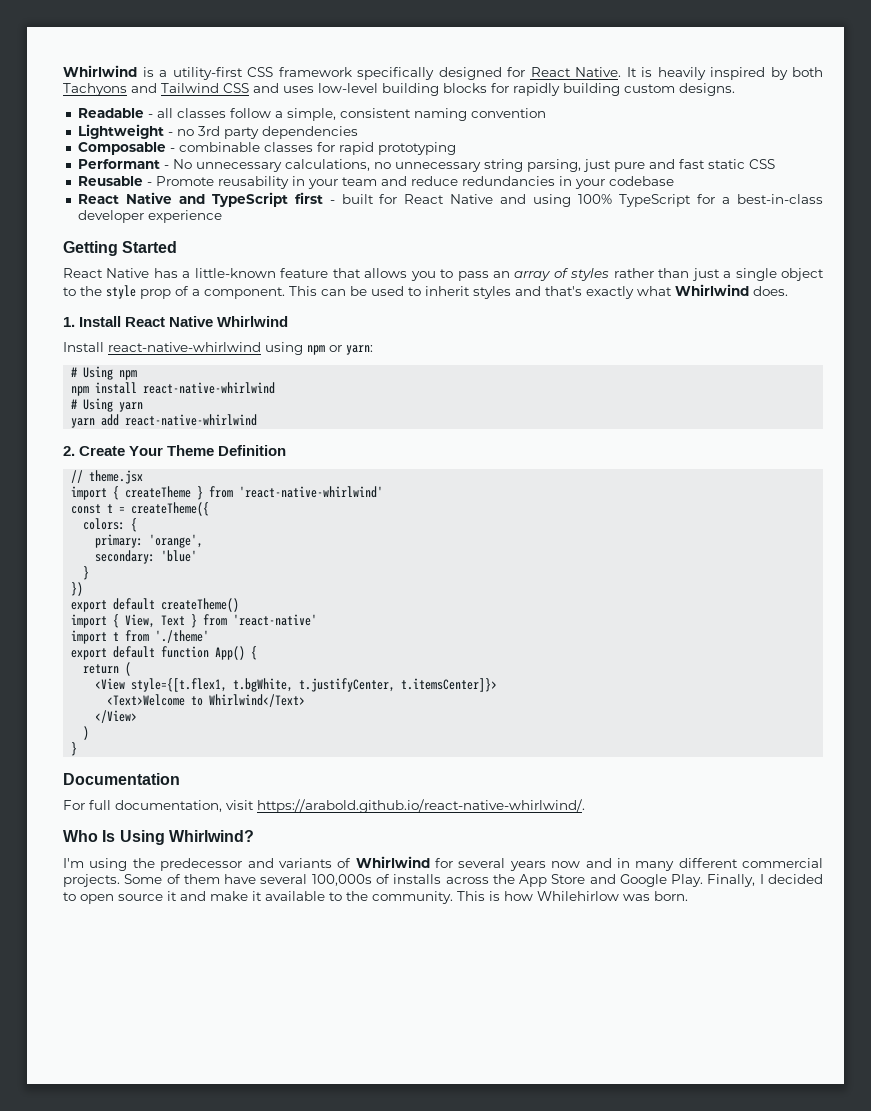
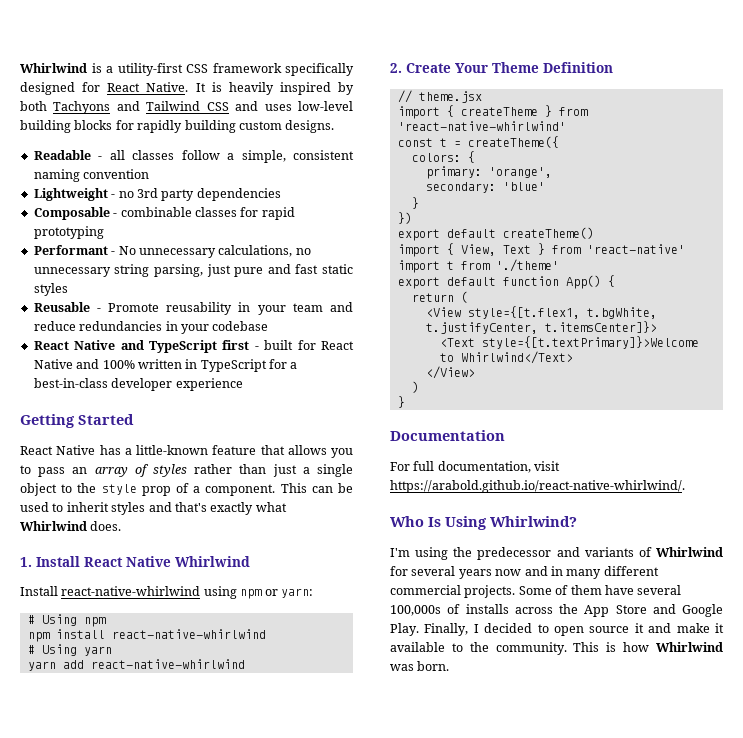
- Performant - No unnecessary calculations, no unnecessary string parsing, just pure and fast static CSS
+ Performant - No unnecessary calculations, no unnecessary string parsing, just pure and fast static styles
- React Native and TypeScript first - built for React Native and using 100% TypeScript for a best-in-class developer experience
+ React Native and TypeScript first - built for React Native and 100% written in TypeScript for a best-in-class developer experience
- <Text>Welcome to Whirlwind</Text>
+ <Text style={[t.textPrimary]}>Welcome to Whirlwind</Text>
- This is how Whilehirlow was born.
+ This is how Whirlwind was born.

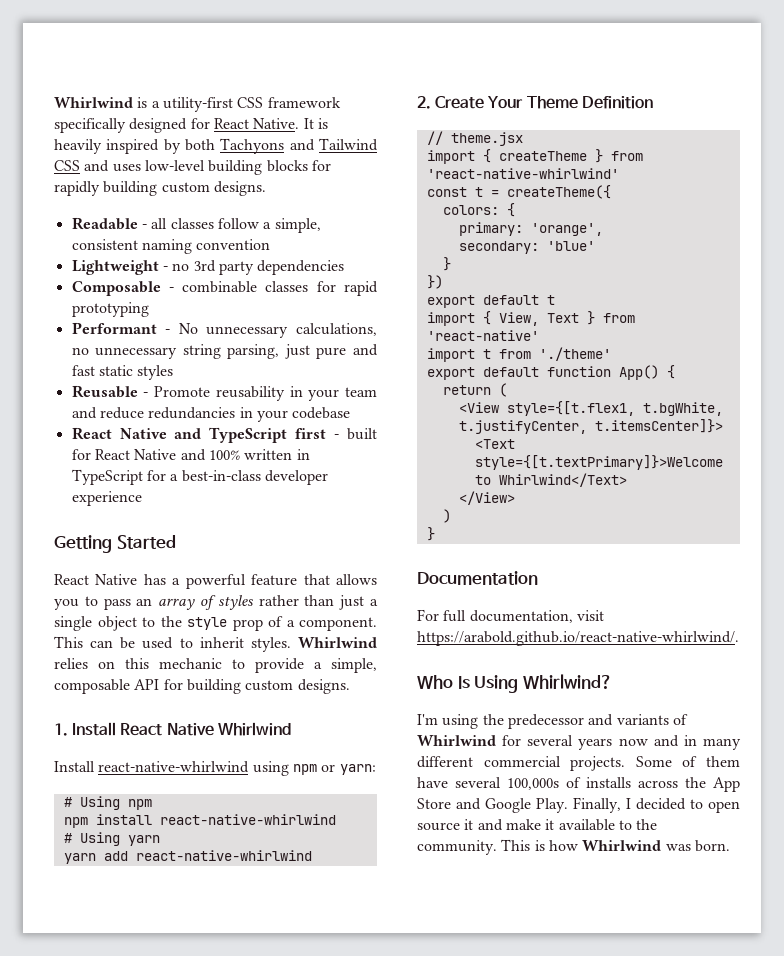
- React Native has a little-known feature that allows you to pass an array of styles rather than just a single object to the style prop of a component.
+ React Native has a powerful feature that allows you to pass an array of styles rather than just a single object to the style prop of a component.
- This can be used to inherit styles and that's exactly what Whirlwind does.
+ This can be used to inherit styles. Whirlwind relies on this mechanic to provide a simple, composable API for building custom designs.
- export default createTheme()
+ export default t

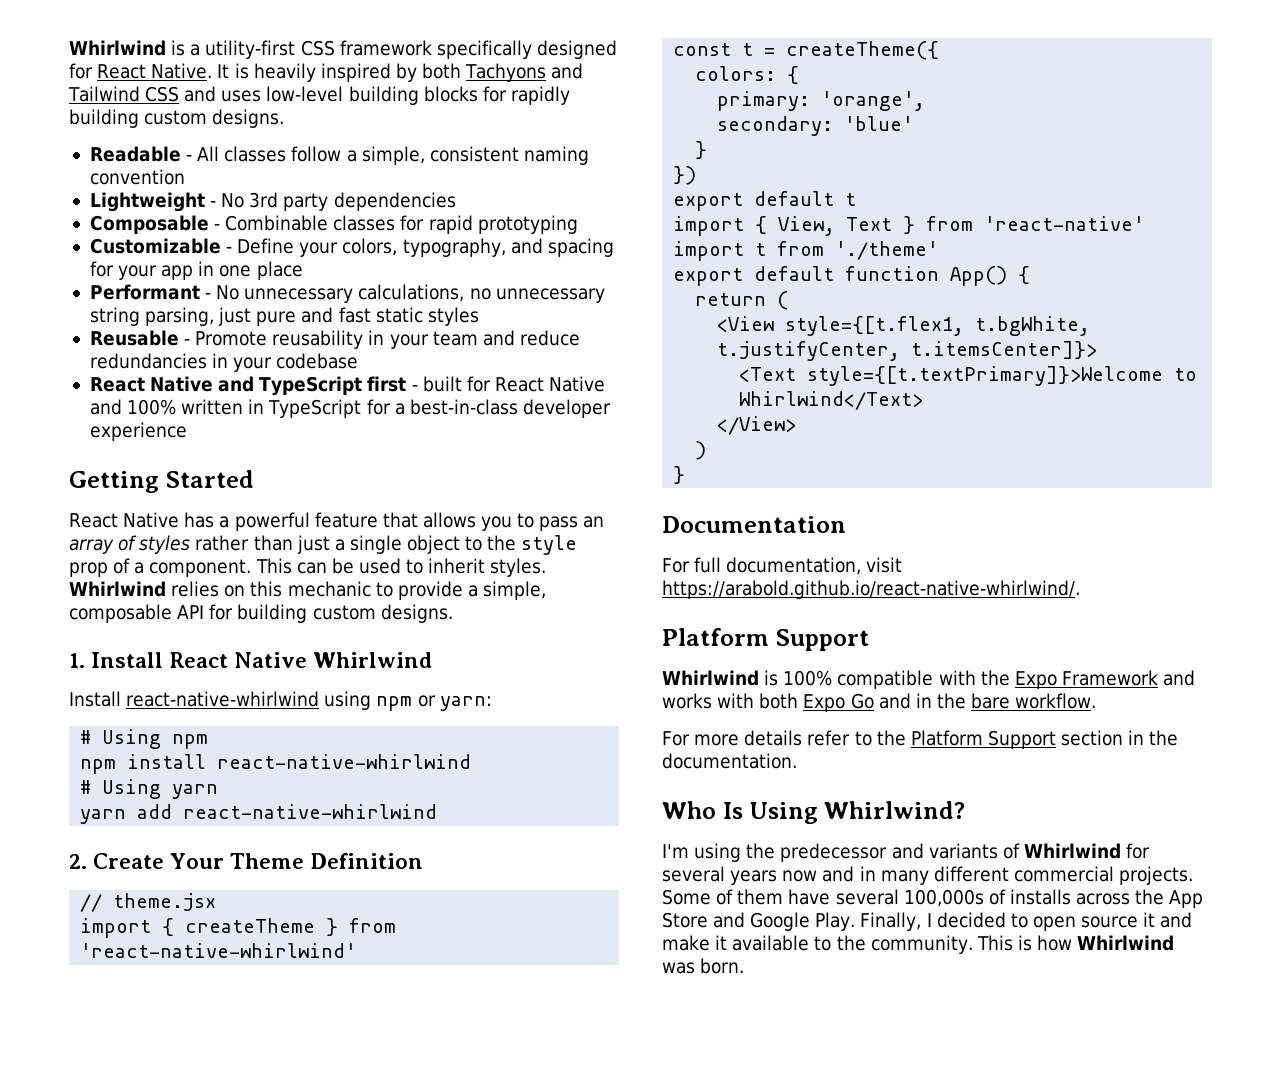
- Readable - all classes follow a simple, consistent naming convention
+ Readable - All classes follow a simple, consistent naming convention
- Lightweight - no 3rd party dependencies
+ Lightweight - No 3rd party dependencies
- Composable - combinable classes for rapid prototyping
+ Composable - Combinable classes for rapid prototyping
+ Customizable - Define your colors, typography, and spacing for your app in one place
  For full documentation, visit https://arabold.github.io/react-native-whirlwind/.
+ Platform Support
+ Whirlwind is 100% compatible with the Expo Framework and works with both Expo Go and in the bare workflow.
+ For more details refer to the Platform Support section in the documentation.

